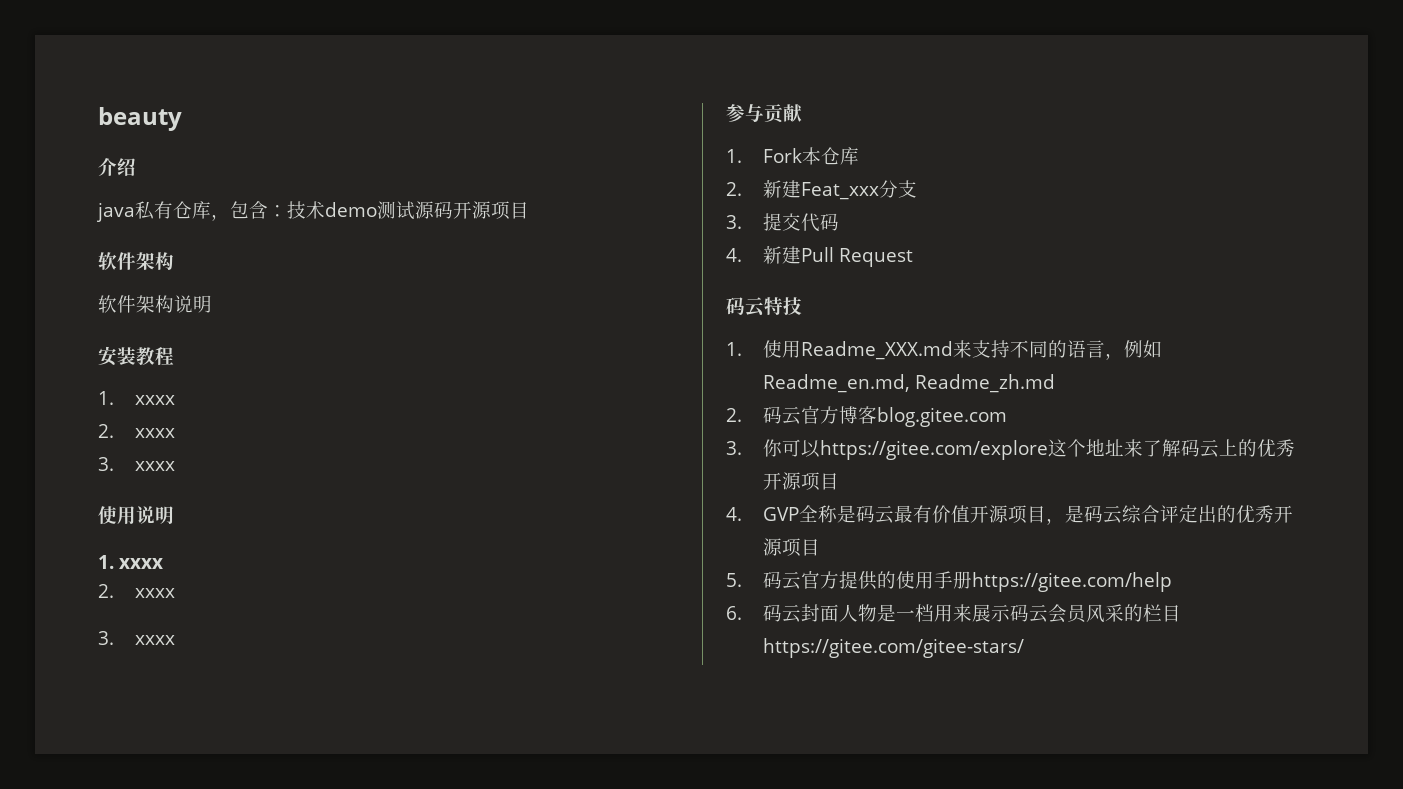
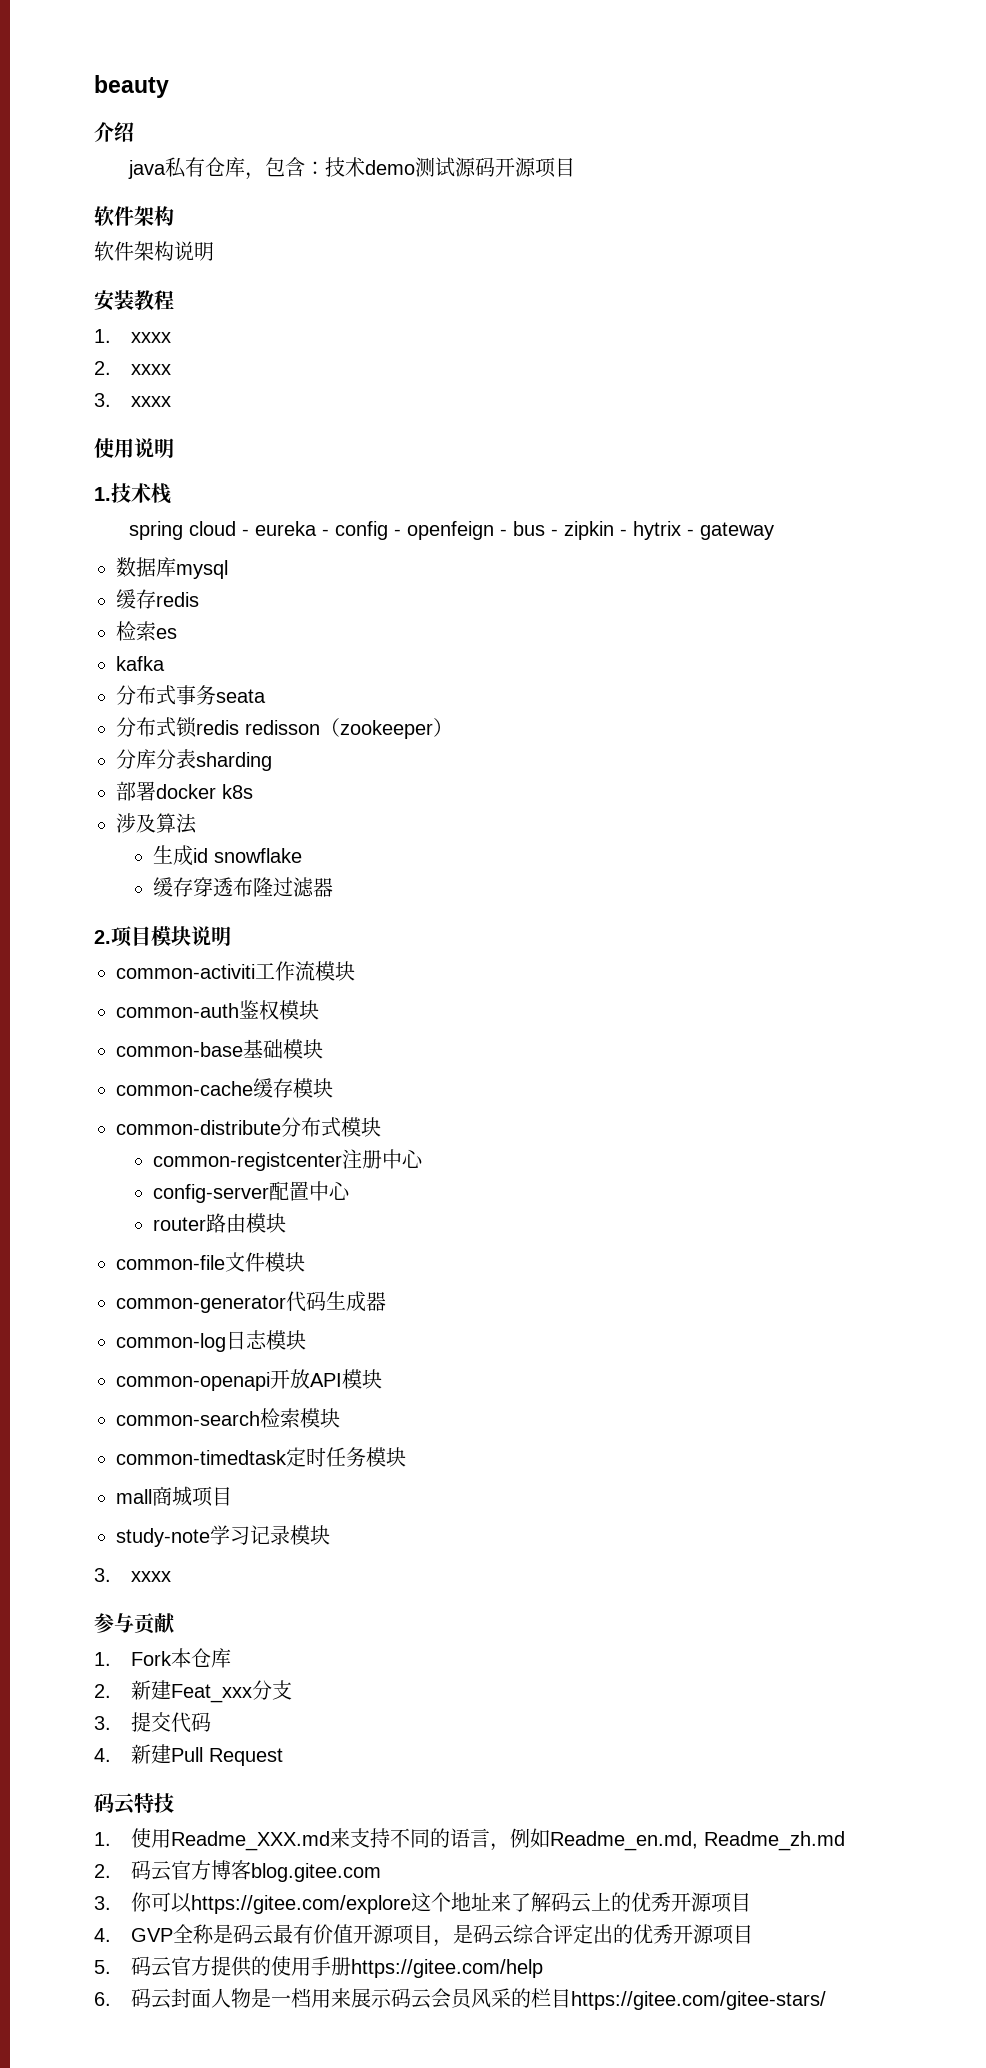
  使用说明
- 1. xxxx
- 2. xxxx
+ 1.技术栈
+ spring cloud - eureka - config - openfeign - bus - zipkin - hytrix - gateway
+ 数据库mysql
+ 缓存redis
+ 检索es
+ kafka
+ 分布式事务seata
+ 分布式锁redis redisson（zookeeper）
+ 分库分表sharding
+ 部署docker k8s
+ 涉及算法
+ 生成id snowflake
+ 缓存穿透布隆过滤器
+ 2.项目模块说明
+ common-activiti工作流模块
+ common-auth鉴权模块
+ common-base基础模块
+ common-cache缓存模块
+ common-distribute分布式模块
+ common-registcenter注册中心
+ config-server配置中心
+ router路由模块
+ common-file文件模块
+ common-generator代码生成器
+ common-log日志模块
+ common-openapi开放API模块
+ common-search检索模块
+ common-timedtask定时任务模块
+ mall商城项目
+ study-note学习记录模块

